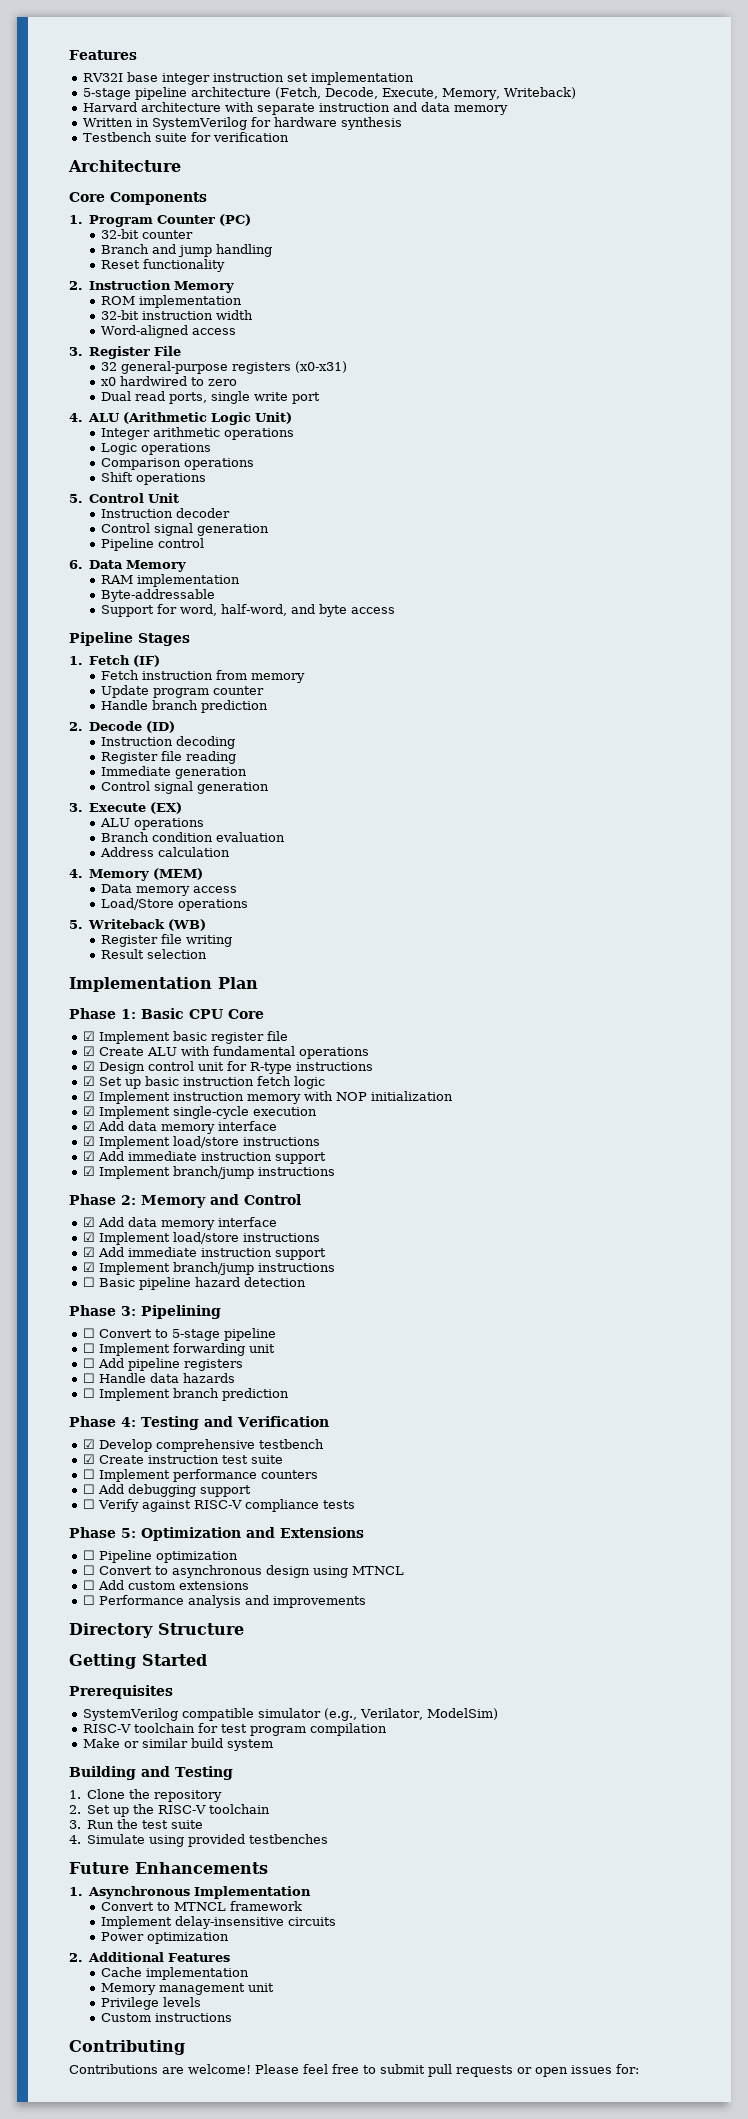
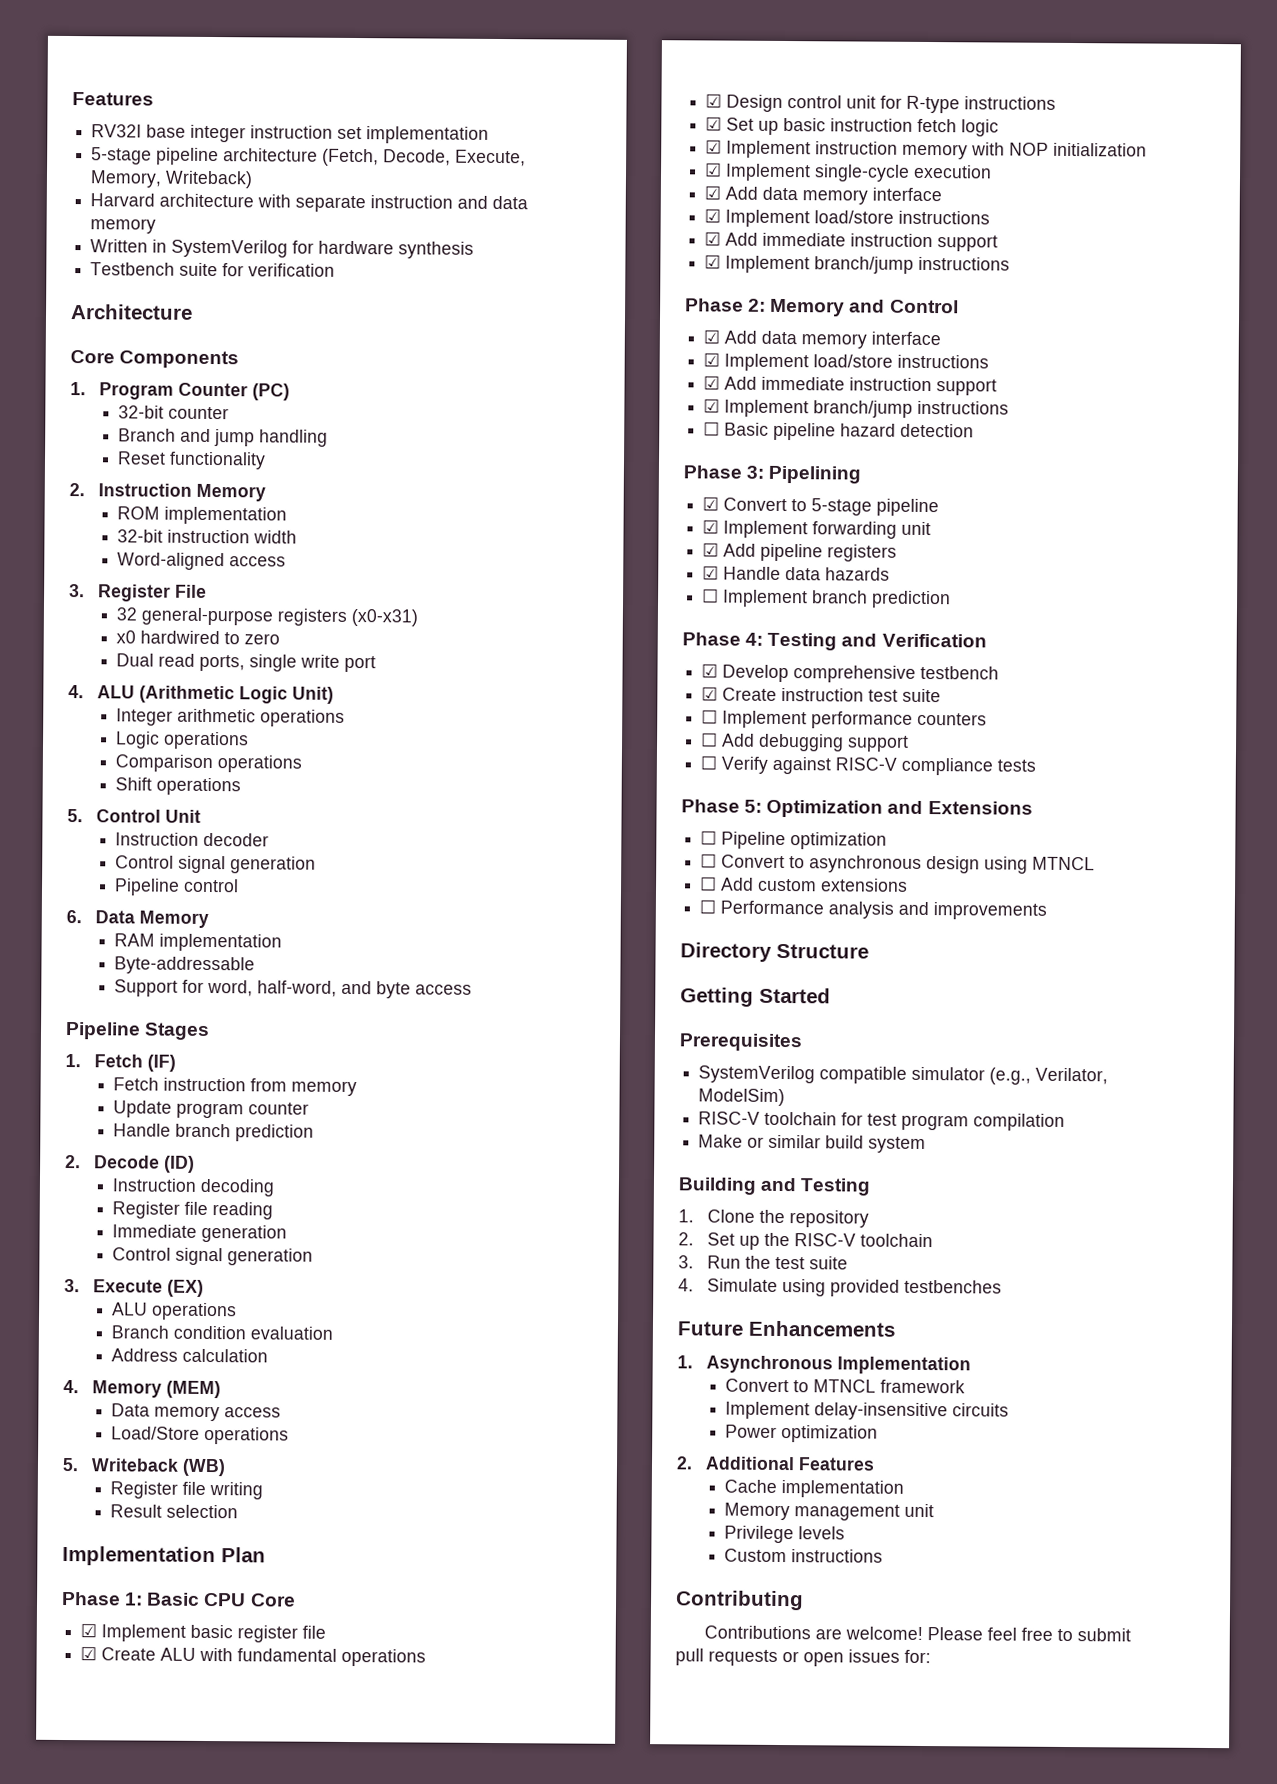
- ☐ Convert to 5-stage pipeline
+ ☑ Convert to 5-stage pipeline
- ☐ Implement forwarding unit
+ ☑ Implement forwarding unit
- ☐ Add pipeline registers
+ ☑ Add pipeline registers
- ☐ Handle data hazards
+ ☑ Handle data hazards

